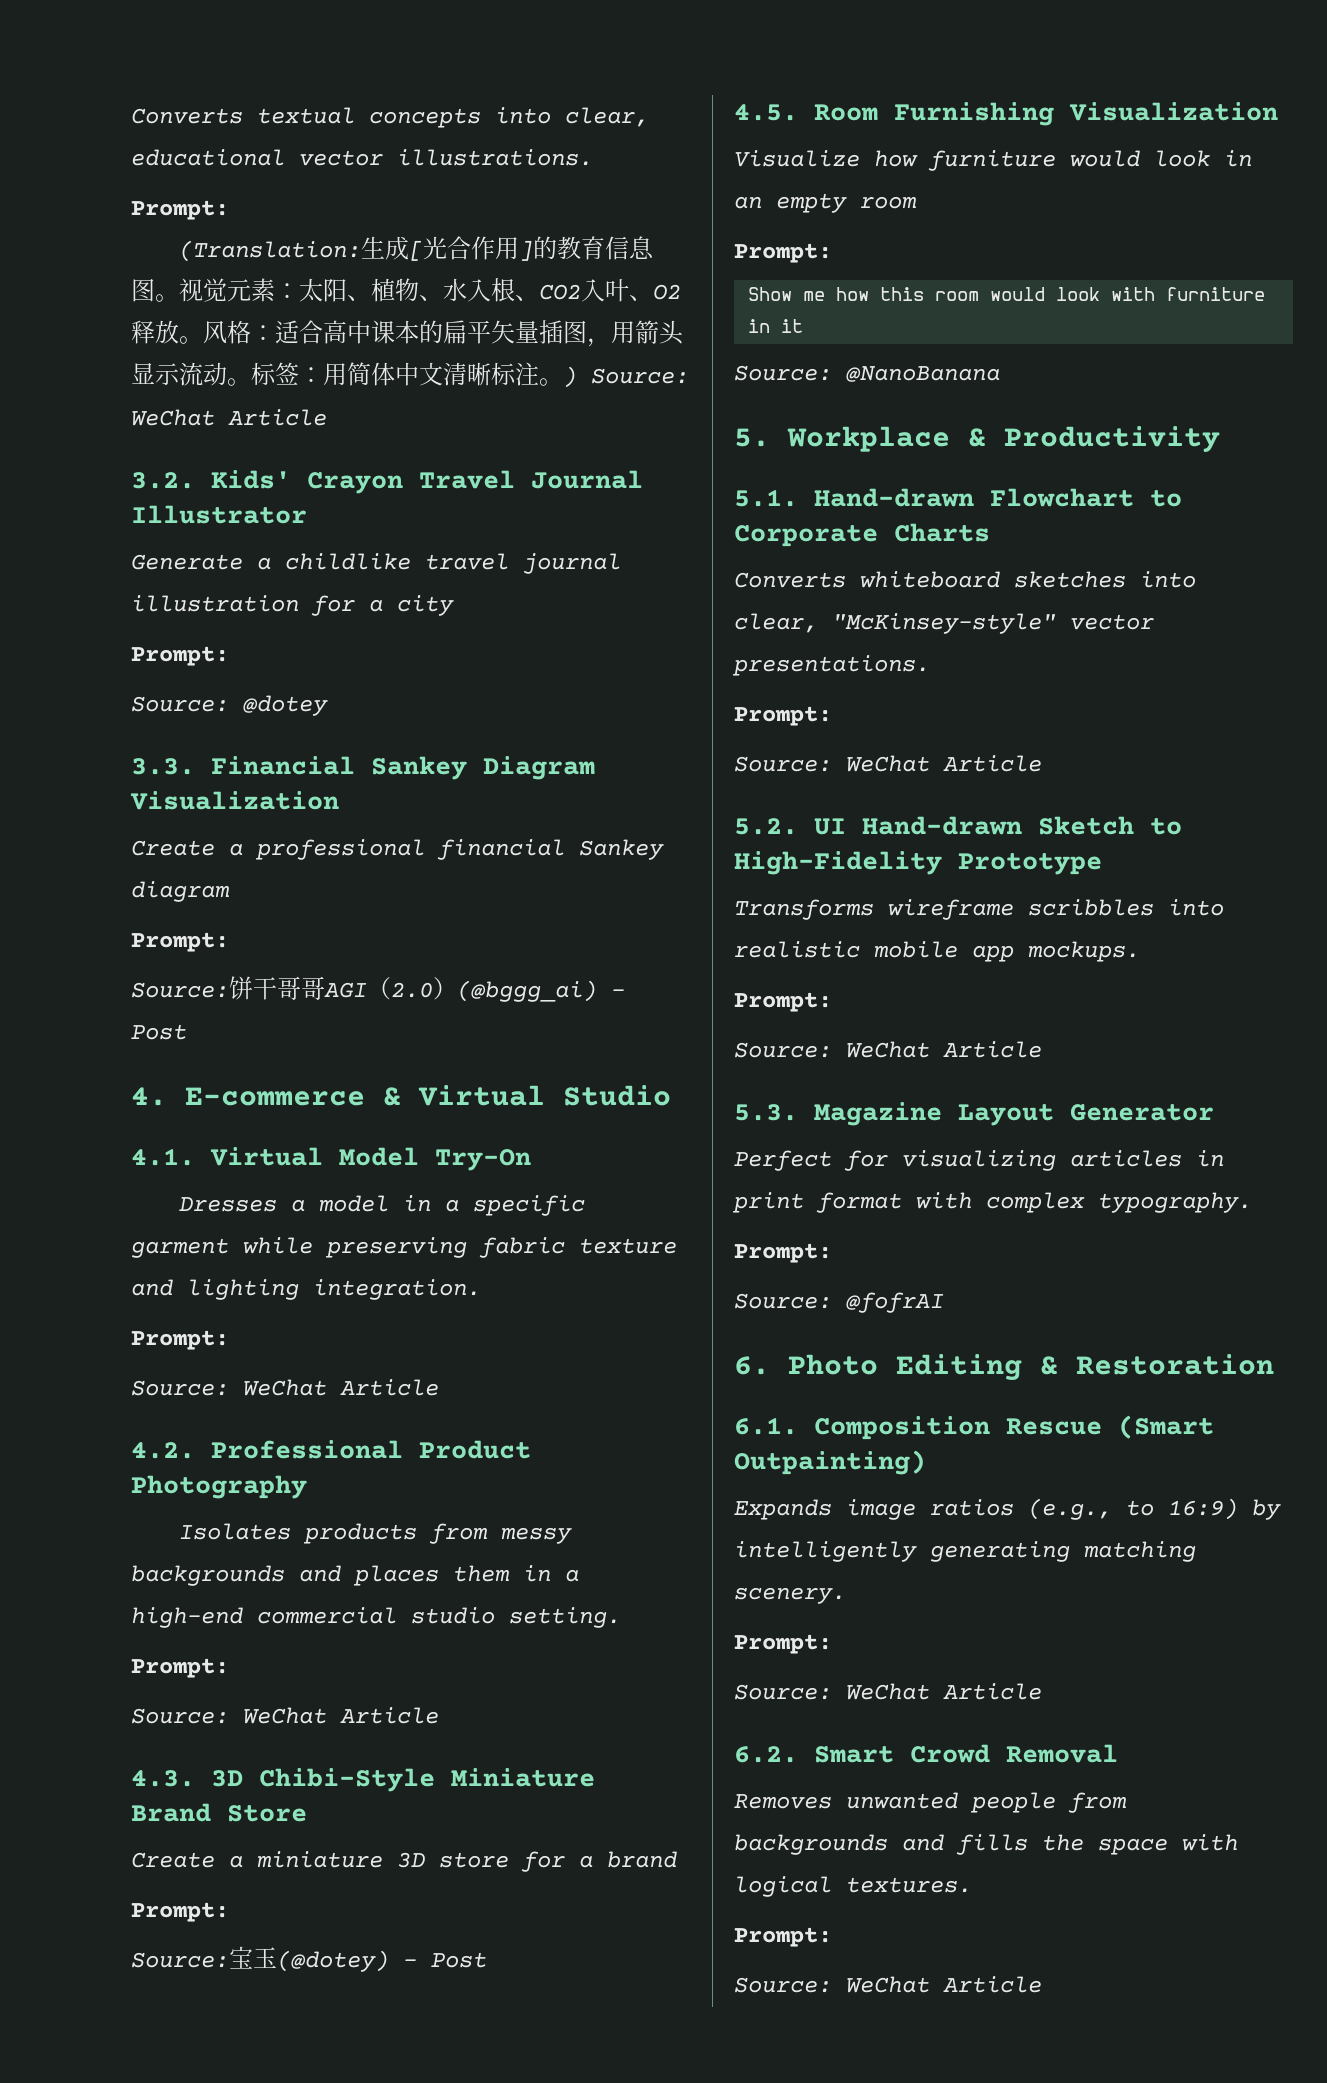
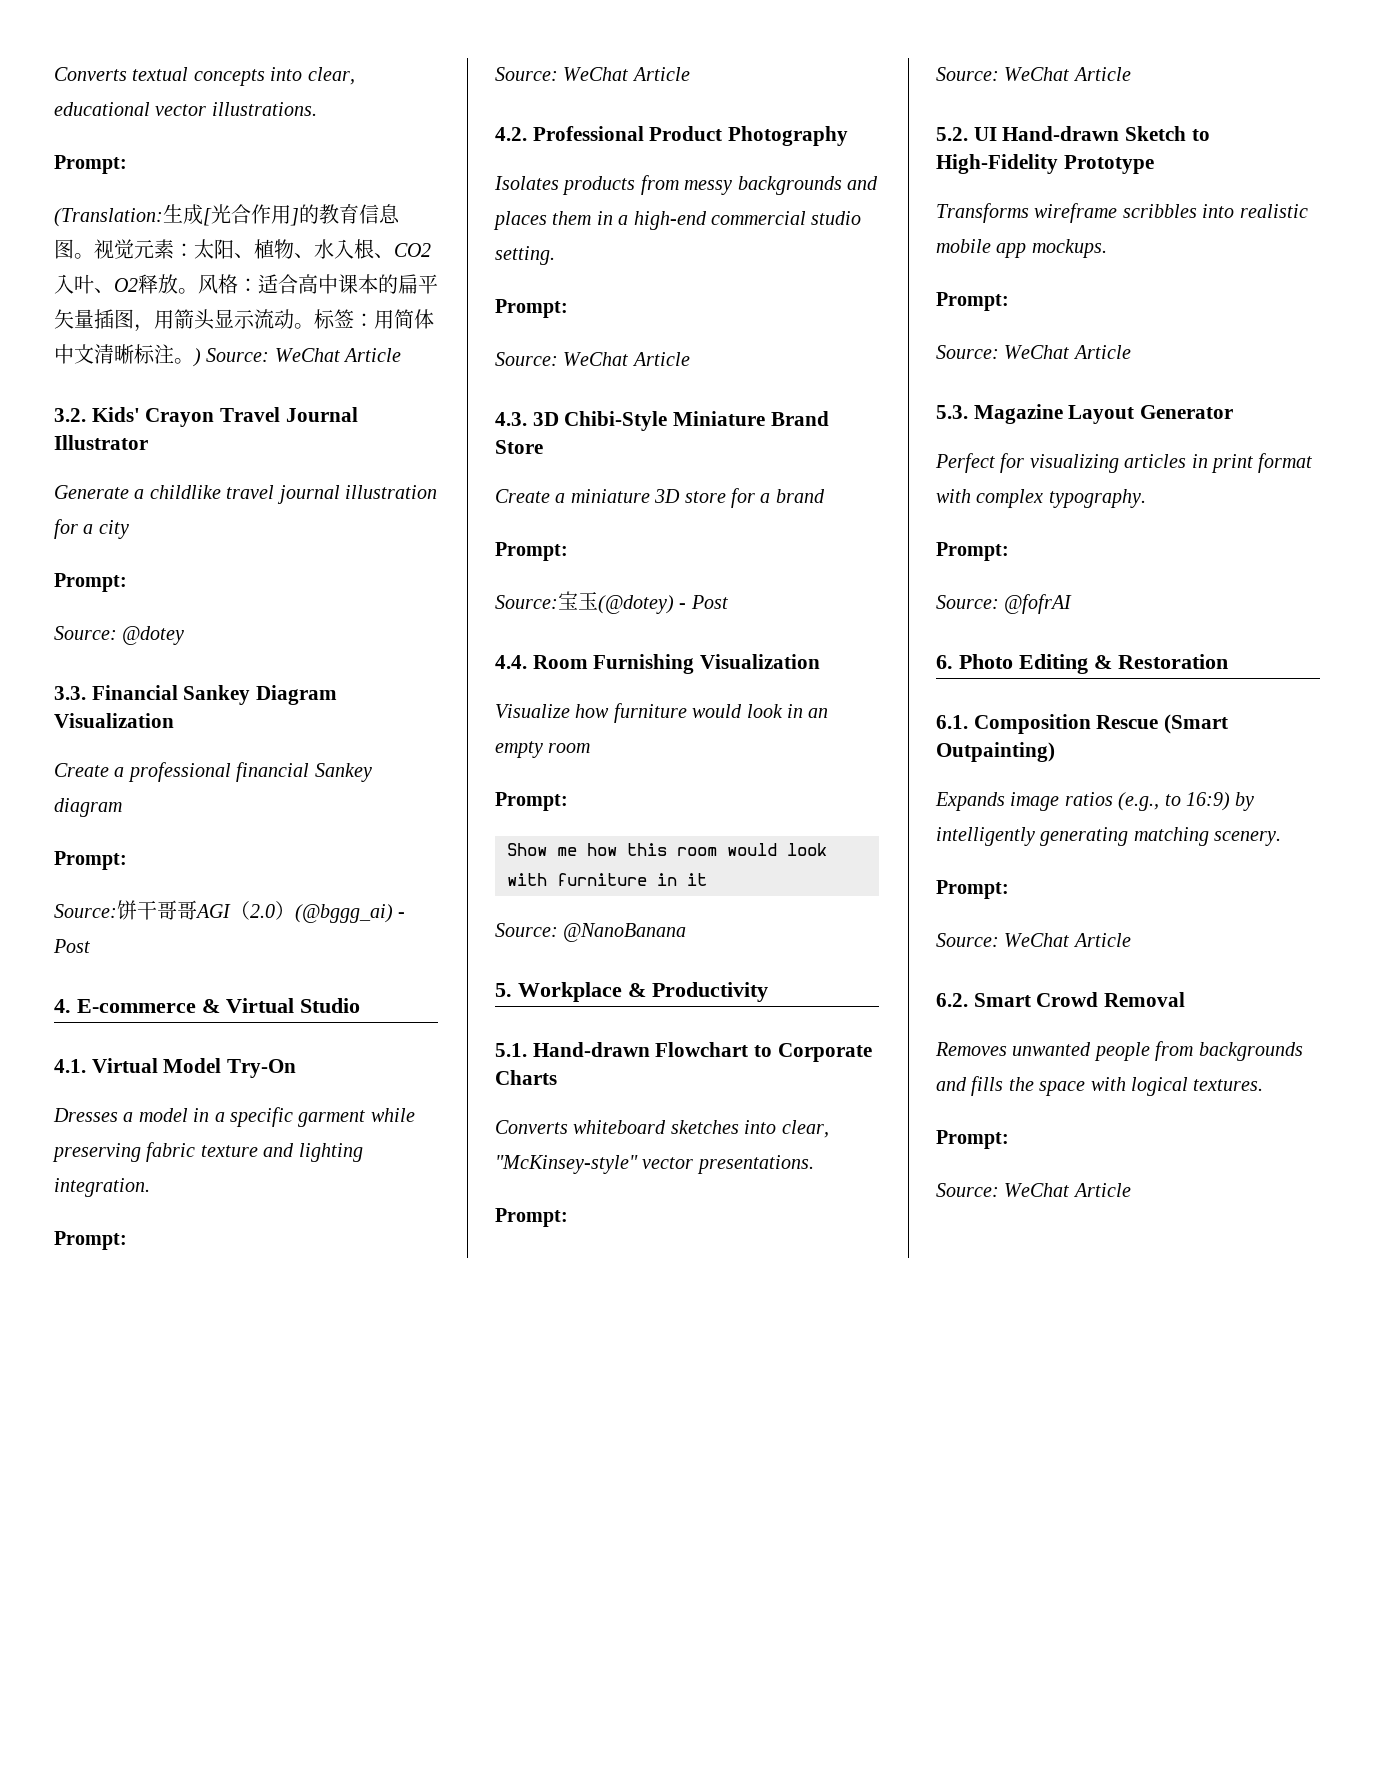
- 4.5. Room Furnishing Visualization
+ 4.4. Room Furnishing Visualization

